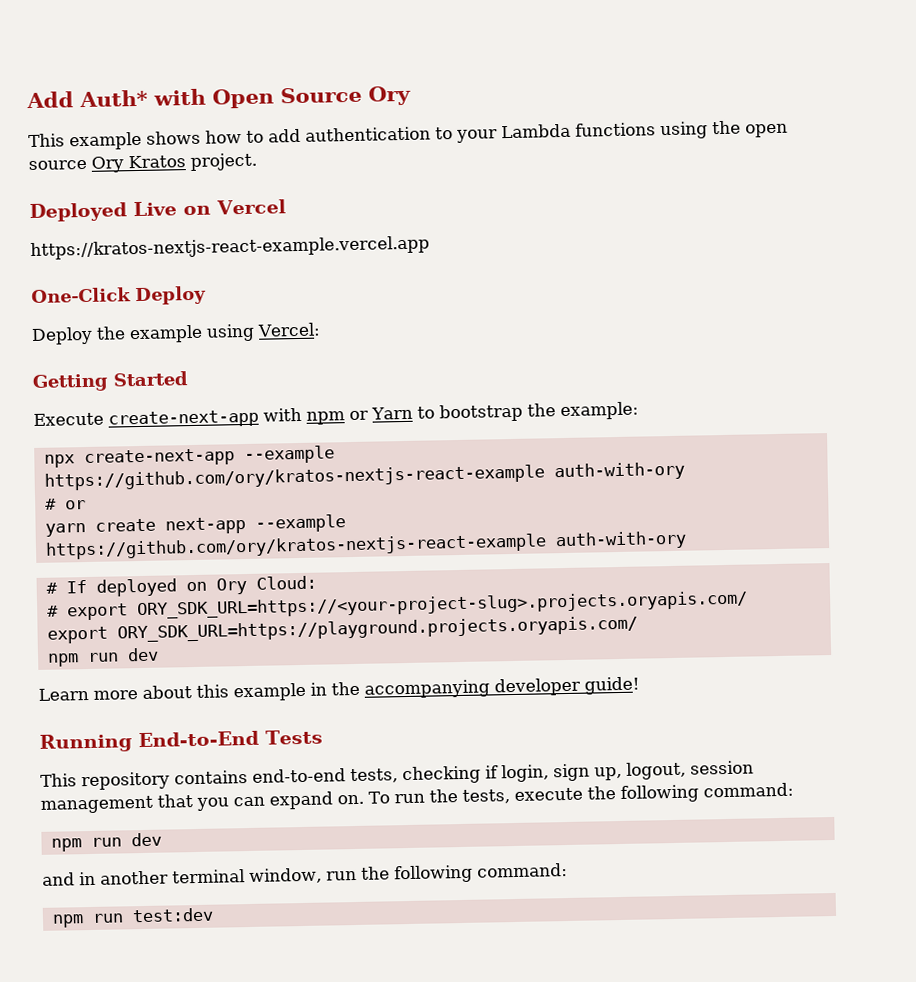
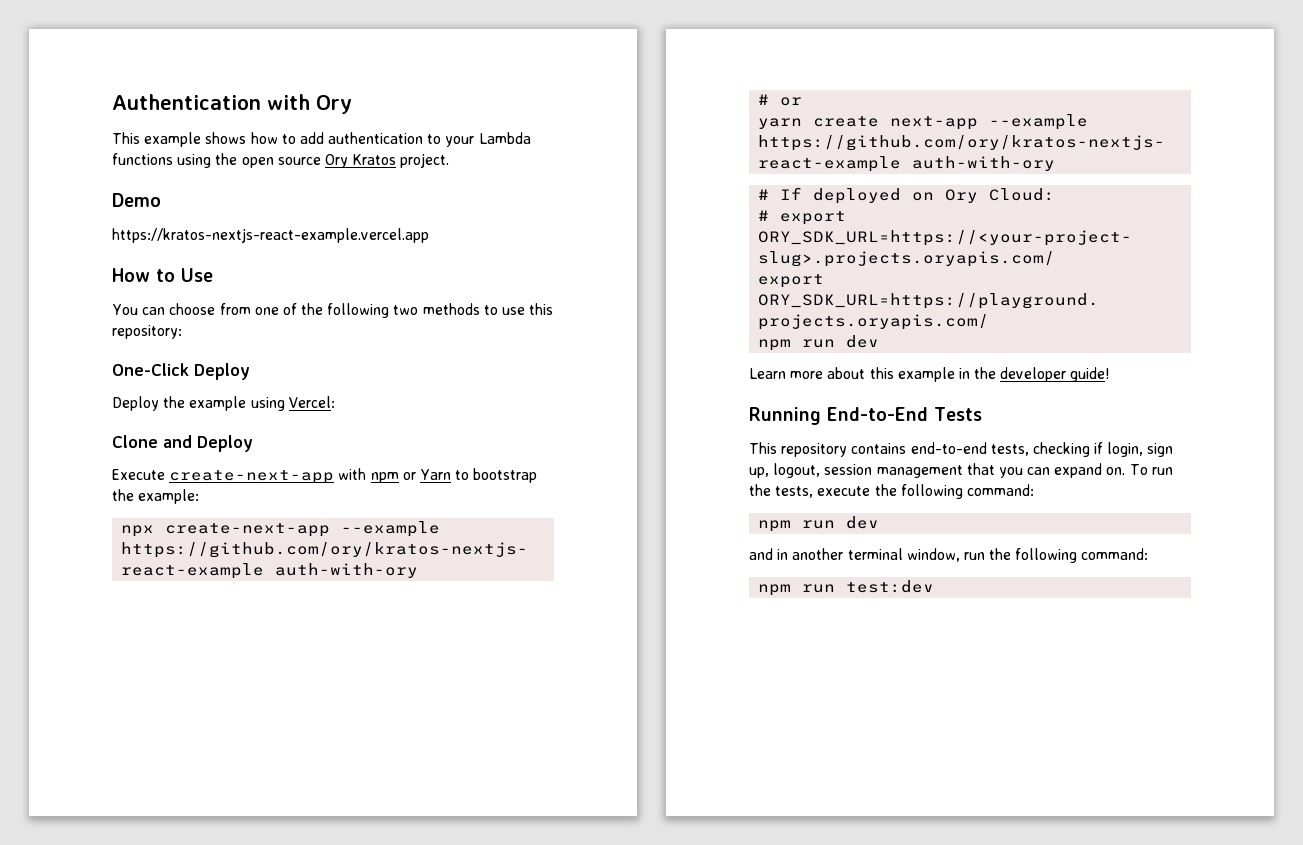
- Add Auth* with Open Source Ory
+ Authentication with Ory
- Deployed Live on Vercel
+ Demo
  https://kratos-nextjs-react-example.vercel.app
+ How to Use
+ You can choose from one of the following two methods to use this repository:
- Getting Started
+ Clone and Deploy
- Learn more about this example in the accompanying developer guide!
+ Learn more about this example in the developer guide!

